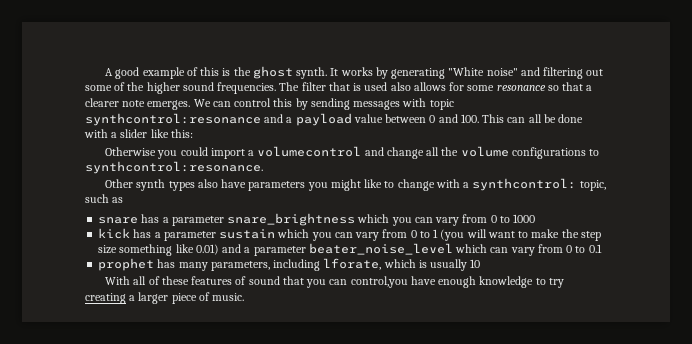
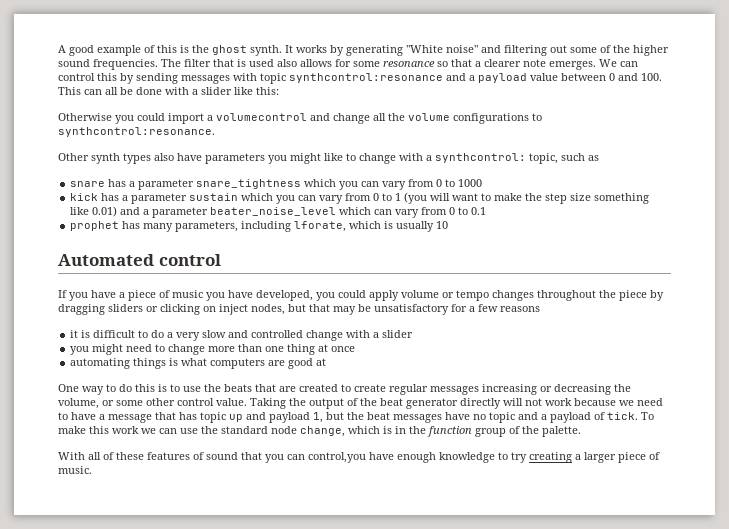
- snare has a parameter snare_brightness which you can vary from 0 to 1000
+ snare has a parameter snare_tightness which you can vary from 0 to 1000
+ Automated control
+ If you have a piece of music you have developed, you could apply volume or tempo changes throughout the piece by dragging sliders or clicking on inject nodes, but that may be unsatisfactory for a few reasons
+ it is difficult to do a very slow and controlled change with a slider
+ you might need to change more than one thing at once
+ automating things is what computers are good at
+ One way to do this is to use the beats that are created to create regular messages increasing or decreasing the volume, or some other control value. Taking the output of the beat generator directly will not work because we need to have a message that has topic up and payload 1, but the beat messages have no topic and a payload of tick. To make this work we can use the standard node change, which is in the function group of the palette.

